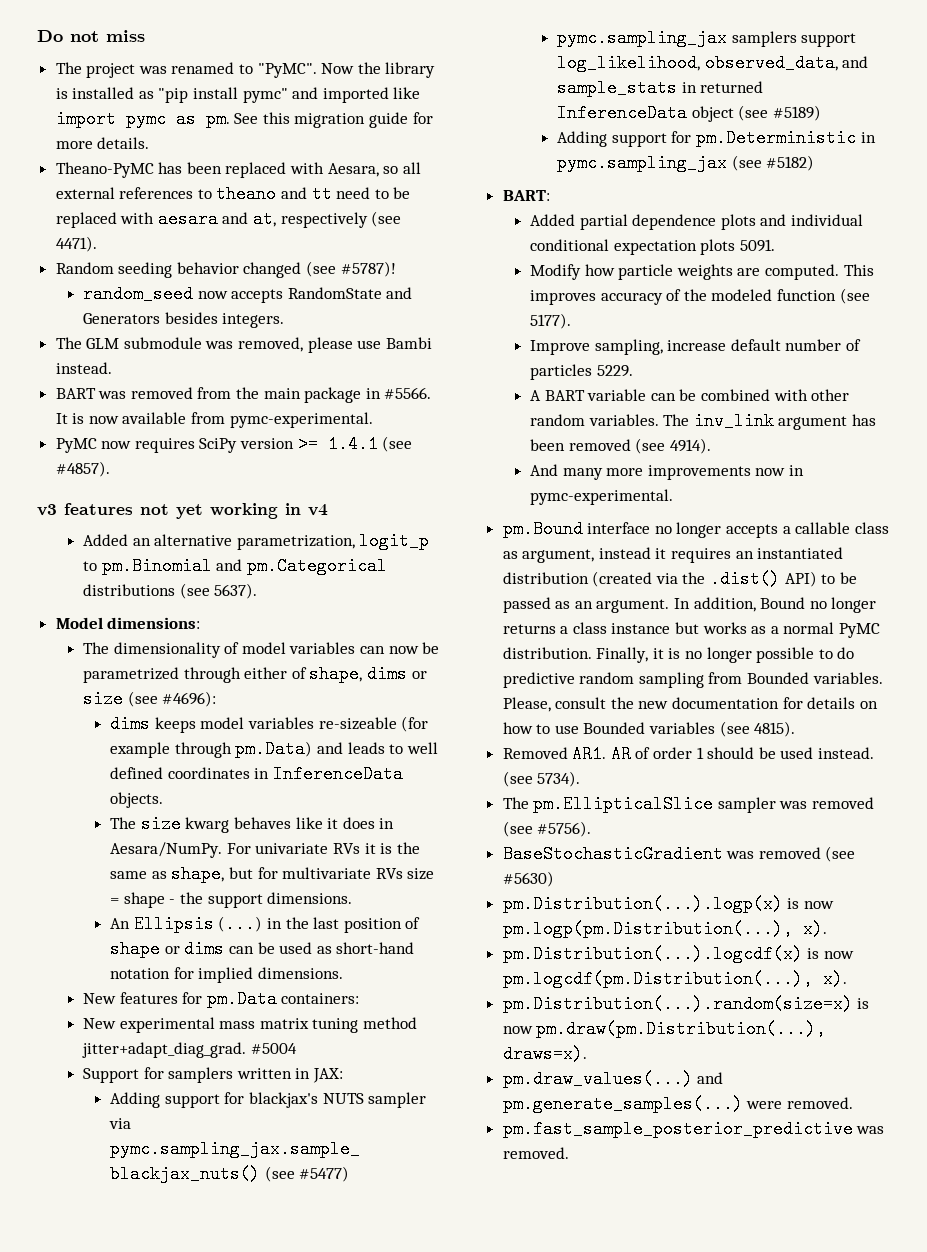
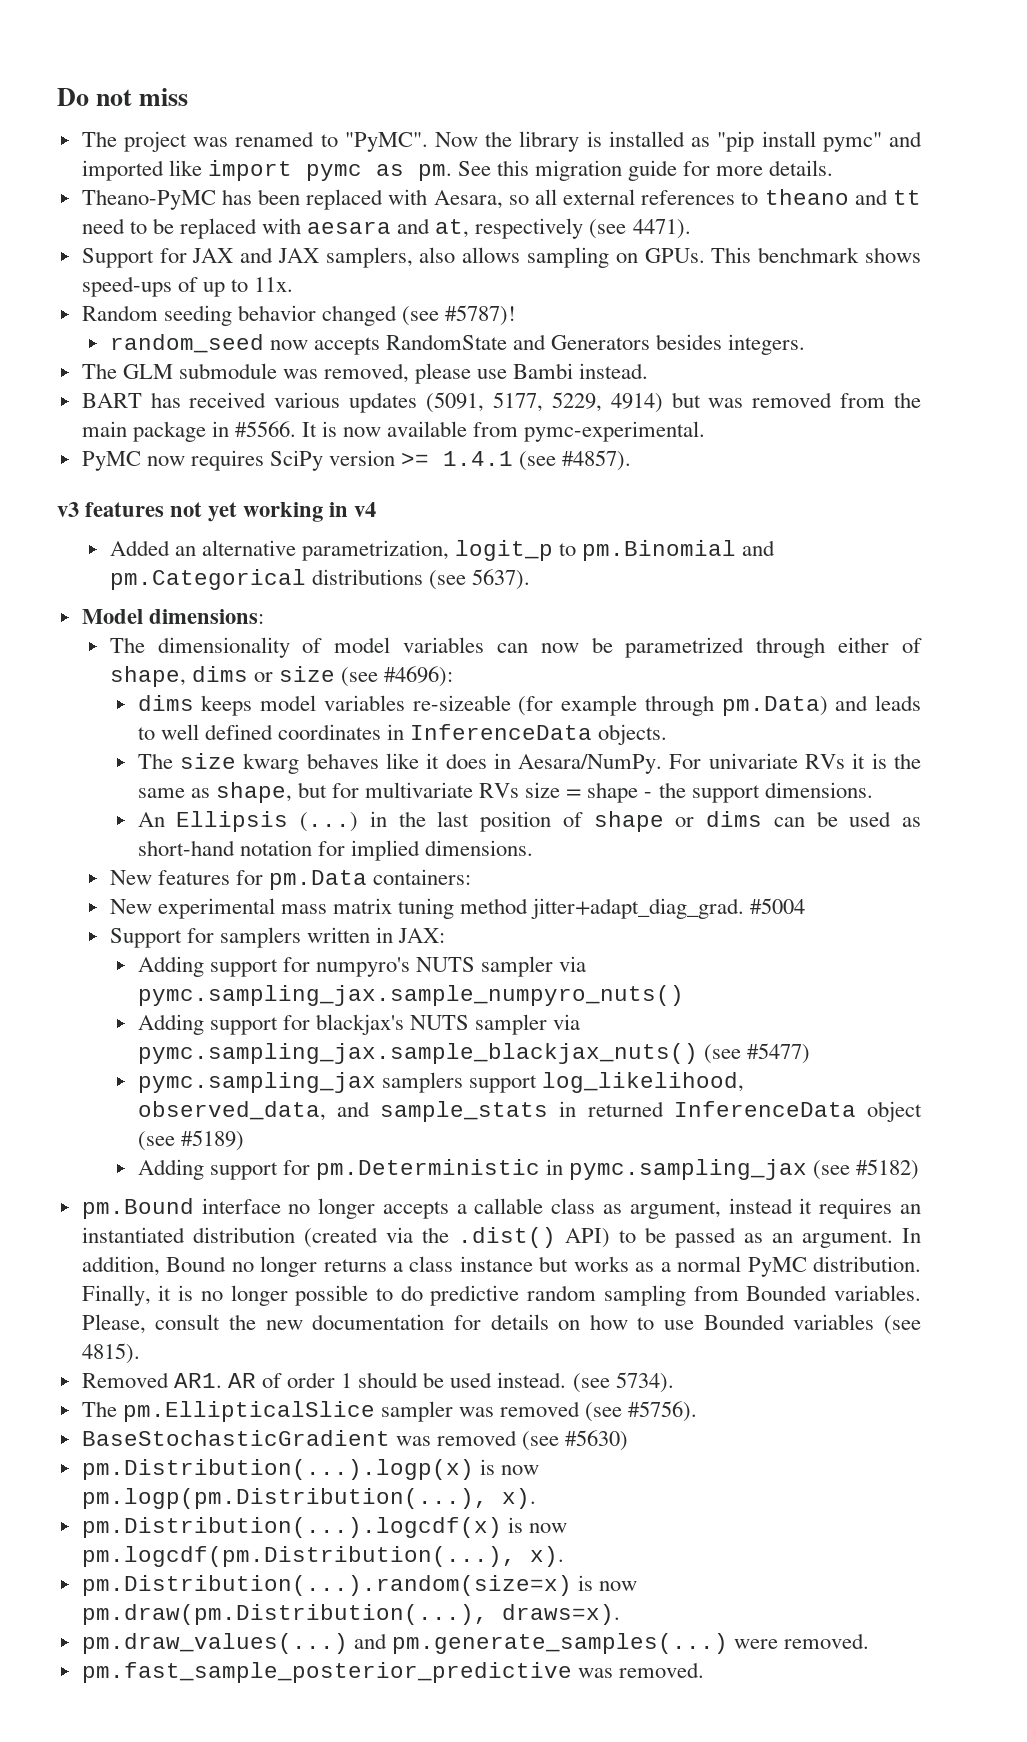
+ Support for JAX and JAX samplers, also allows sampling on GPUs. This benchmark shows speed-ups of up to 11x.
- BART was removed from the main package in #5566.
+ BART has received various updates (5091, 5177, 5229, 4914) but was removed from the main package in #5566.
+ Adding support for numpyro's NUTS sampler via pymc.sampling_jax.sample_numpyro_nuts()
- BART:
- Added partial dependence plots and individual conditional expectation plots 5091.
- Modify how particle weights are computed. This improves accuracy of the modeled function (see 5177).
- Improve sampling, increase default number of particles 5229.
- A BART variable can be combined with other random variables. The inv_link argument has been removed (see 4914).
- And many more improvements now in pymc-experimental.

